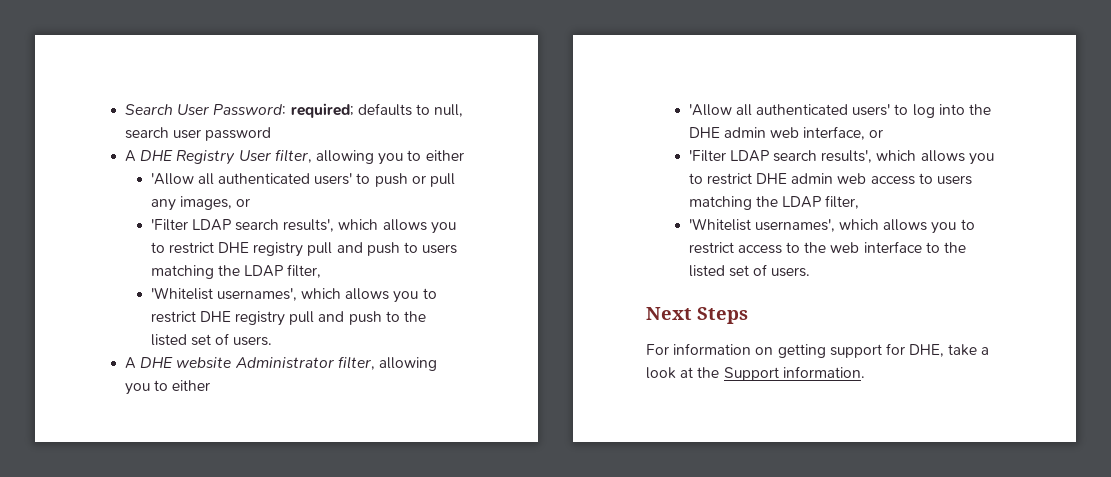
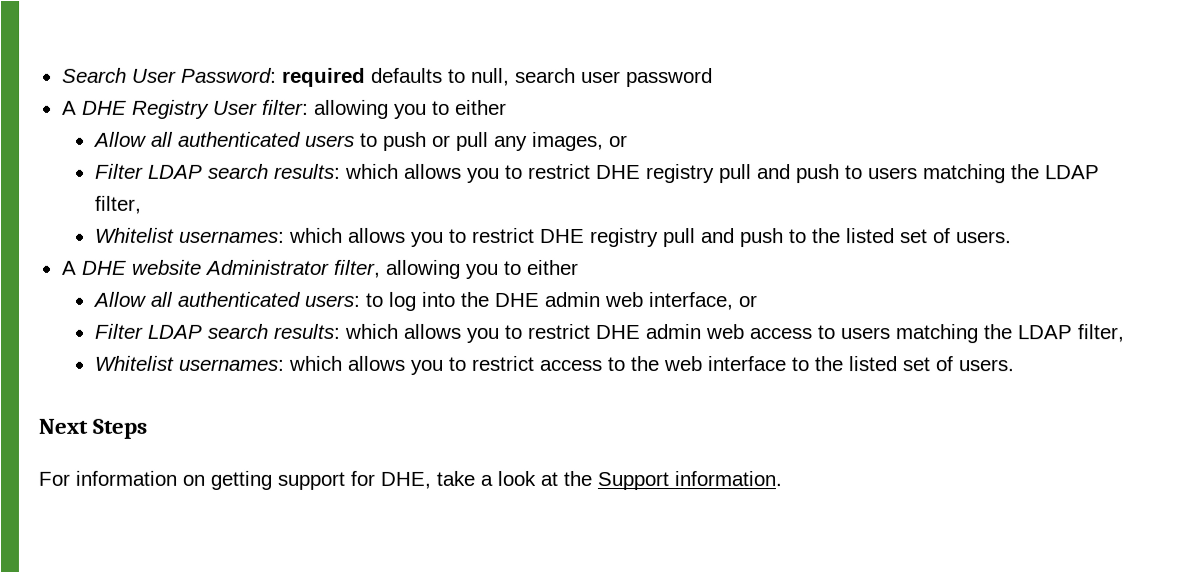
- Search User Password: required; defaults to null, search user password
+ Search User Password: required defaults to null, search user password
- A DHE Registry User filter, allowing you to either
- 'Allow all authenticated users' to push or pull any images, or
+ A DHE Registry User filter: allowing you to either
+ Allow all authenticated users to push or pull any images, or
- 'Filter LDAP search results', which allows you to restrict DHE registry pull and push to users matching the LDAP filter,
+ Filter LDAP search results: which allows you to restrict DHE registry pull and push to users matching the LDAP filter,
- 'Whitelist usernames', which allows you to restrict DHE registry pull and push to the listed set of users.
+ Whitelist usernames: which allows you to restrict DHE registry pull and push to the listed set of users.
- 'Allow all authenticated users' to log into the DHE admin web interface, or
+ Allow all authenticated users: to log into the DHE admin web interface, or
- 'Filter LDAP search results', which allows you to restrict DHE admin web access to users matching the LDAP filter,
+ Filter LDAP search results: which allows you to restrict DHE admin web access to users matching the LDAP filter,
- 'Whitelist usernames', which allows you to restrict access to the web interface to the listed set of users.
+ Whitelist usernames: which allows you to restrict access to the web interface to the listed set of users.

